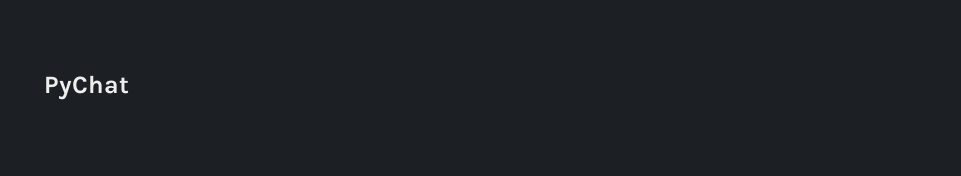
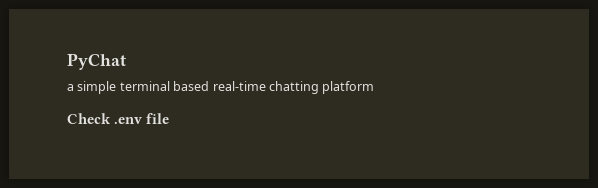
+ a simple terminal based real-time chatting platform
+ Check .env file

